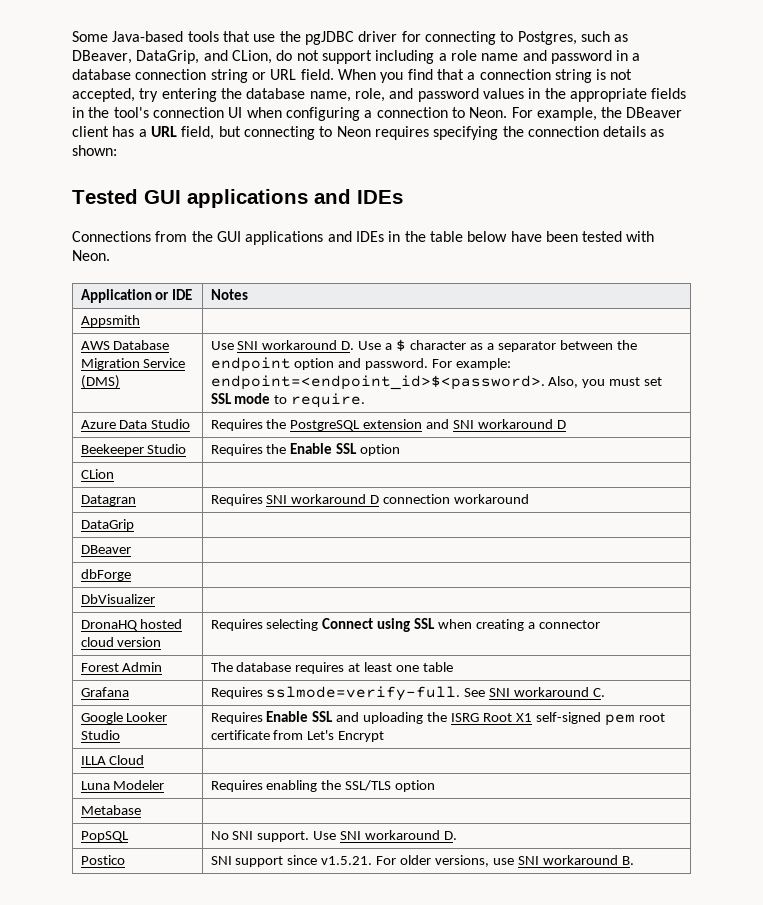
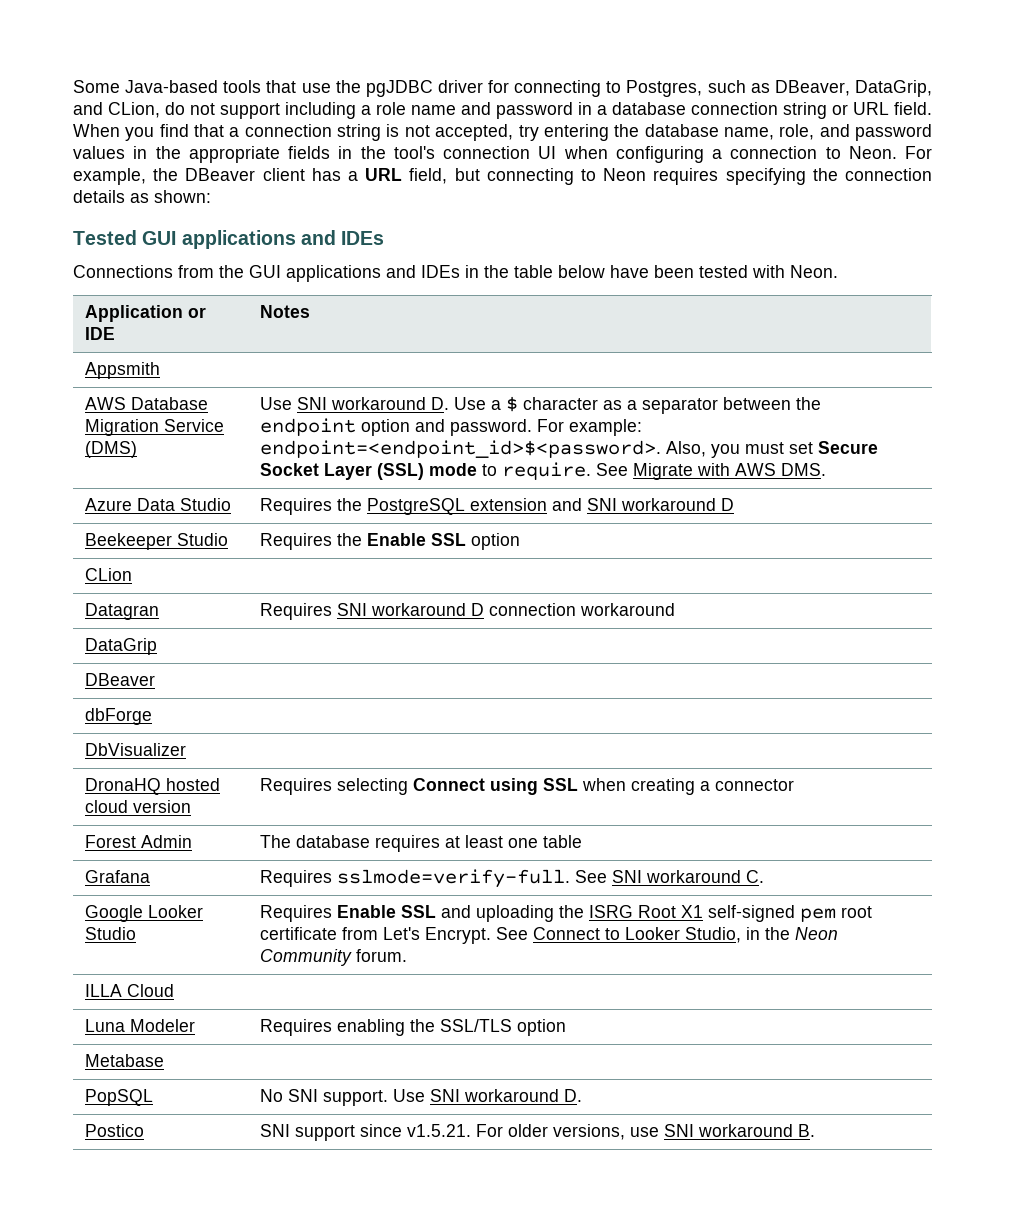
- Also, you must set SSL mode to require.
+ Also, you must set Secure Socket Layer (SSL) mode to require. See Migrate with AWS DMS.
- Google Looker Studio | Requires Enable SSL and uploading the ISRG Root X1 self-signed pem root certificate from Let's Encrypt
+ Google Looker Studio | Requires Enable SSL and uploading the ISRG Root X1 self-signed pem root certificate from Let's Encrypt. See Connect to Looker Studio, in the Neon Community forum.

